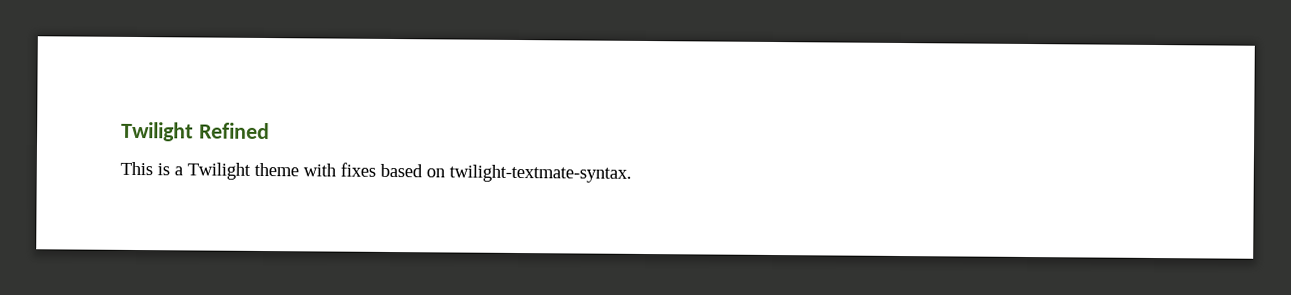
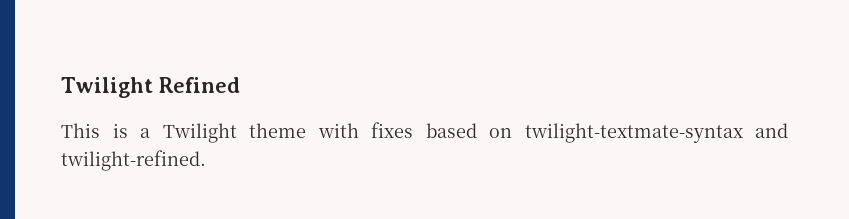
- This is a Twilight theme with fixes based on twilight-textmate-syntax.
+ This is a Twilight theme with fixes based on twilight-textmate-syntax and twilight-refined.

